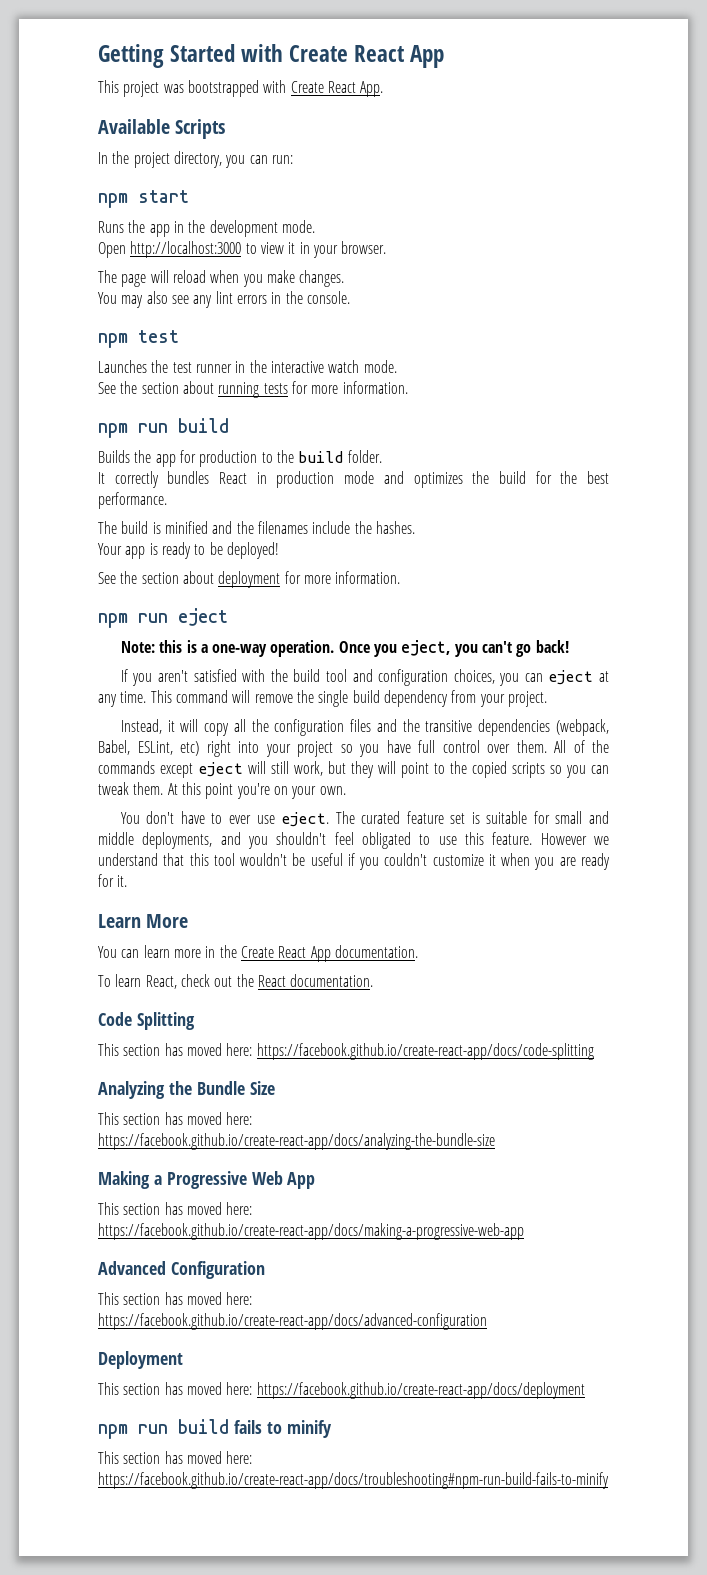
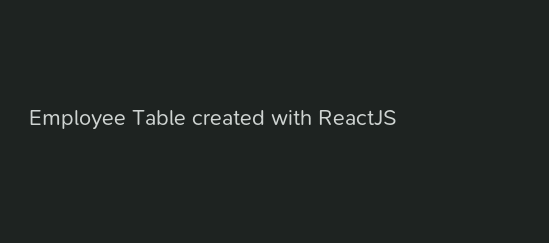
- Getting Started with Create React App
- This project was bootstrapped with Create React App.
- Available Scripts
- In the project directory, you can run:
- npm start
- Runs the app in the development mode.
- Open http://localhost:3000 to view it in your browser.
- The page will reload when you make changes.
- You may also see any lint errors in the console.
- npm test
- Launches the test runner in the interactive watch mode.
- See the section about running tests for more information.
- npm run build
- Builds the app for production to the build folder.
- It correctly bundles React in production mode and optimizes the build for the best performance.
- The build is minified and the filenames include the hashes.
- Your app is ready to be deployed!
- See the section about deployment for more information.
- npm run eject
- Note: this is a one-way operation. Once you eject, you can't go back!
- If you aren't satisfied with the build tool and configuration choices, you can eject at any time. This command will remove the single build dependency from your project.
- Instead, it will copy all the configuration files and the transitive dependencies (webpack, Babel, ESLint, etc) right into your project so you have full control over them. All of the commands except eject will still work, but they will point to the copied scripts so you can tweak them. At this point you're on your own.
- You don't have to ever use eject. The curated feature set is suitable for small and middle deployments, and you shouldn't feel obligated to use this feature. However we understand that this tool wouldn't be useful if you couldn't customize it when you are ready for it.
- Learn More
- You can learn more in the Create React App documentation.
- To learn React, check out the React documentation.
- Code Splitting
- This section has moved here: https://facebook.github.io/create-react-app/docs/code-splitting
- Analyzing the Bundle Size
- This section has moved here: https://facebook.github.io/create-react-app/docs/analyzing-the-bundle-size
- Making a Progressive Web App
- This section has moved here: https://facebook.github.io/create-react-app/docs/making-a-progressive-web-app
- Advanced Configuration
- This section has moved here: https://facebook.github.io/create-react-app/docs/advanced-configuration
- Deployment
- This section has moved here: https://facebook.github.io/create-react-app/docs/deployment
- npm run build fails to minify
- This section has moved here: https://facebook.github.io/create-react-app/docs/troubleshooting#npm-run-build-fails-to-minify
+ Employee Table created with ReactJS

